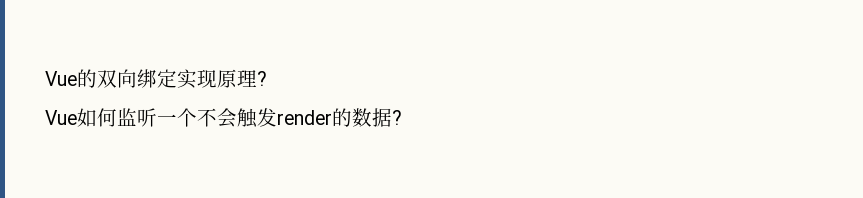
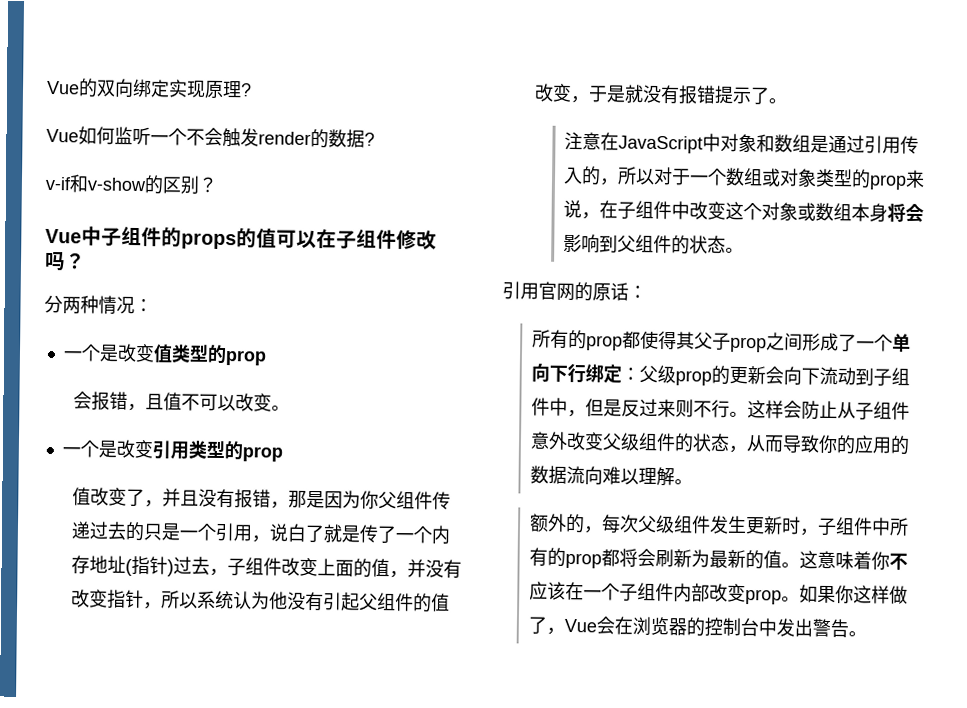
+ v-if和v-show的区别？
+ Vue中子组件的props的值可以在子组件修改吗？
+ 分两种情况：
+ 一个是改变值类型的prop
+ 会报错，且值不可以改变。
+ 一个是改变引用类型的prop
+ 值改变了，并且没有报错，那是因为你父组件传递过去的只是一个引用，说白了就是传了一个内存地址(指针)过去，子组件改变上面的值，并没有改变指针，所以系统认为他没有引起父组件的值改变，于是就没有报错提示了。
+ 注意在JavaScript中对象和数组是通过引用传入的，所以对于一个数组或对象类型的prop来说，在子组件中改变这个对象或数组本身将会影响到父组件的状态。
+ 引用官网的原话：
+ 所有的prop都使得其父子prop之间形成了一个单向下行绑定：父级prop的更新会向下流动到子组件中，但是反过来则不行。这样会防止从子组件意外改变父级组件的状态，从而导致你的应用的数据流向难以理解。
+ 额外的，每次父级组件发生更新时，子组件中所有的prop都将会刷新为最新的值。这意味着你不应该在一个子组件内部改变prop。如果你这样做了，Vue会在浏览器的控制台中发出警告。

